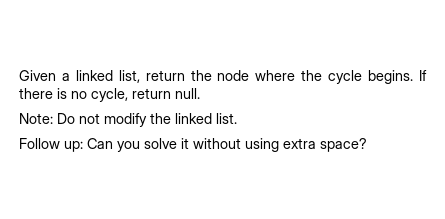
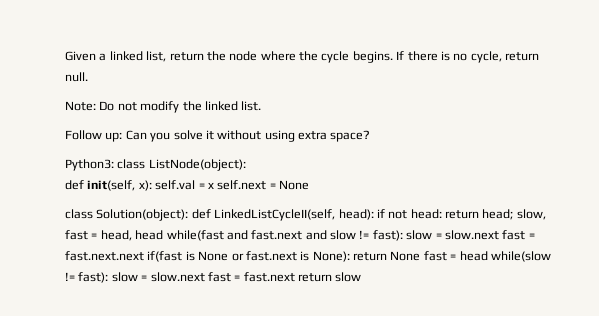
+ Python3: class ListNode(object):
+ def init(self, x): self.val = x self.next = None
+ class Solution(object): def LinkedListCycleII(self, head): if not head: return head; slow, fast = head, head while(fast and fast.next and slow != fast): slow = slow.next fast = fast.next.next if(fast is None or fast.next is None): return None fast = head while(slow != fast): slow = slow.next fast = fast.next return slow

